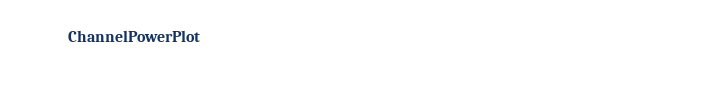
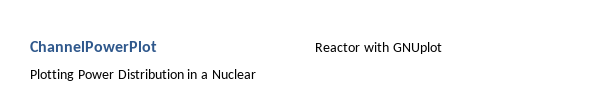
+ Plotting Power Distribution in a Nuclear Reactor with GNUplot

